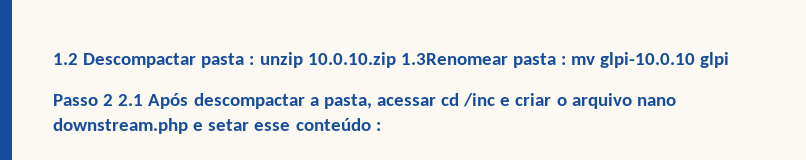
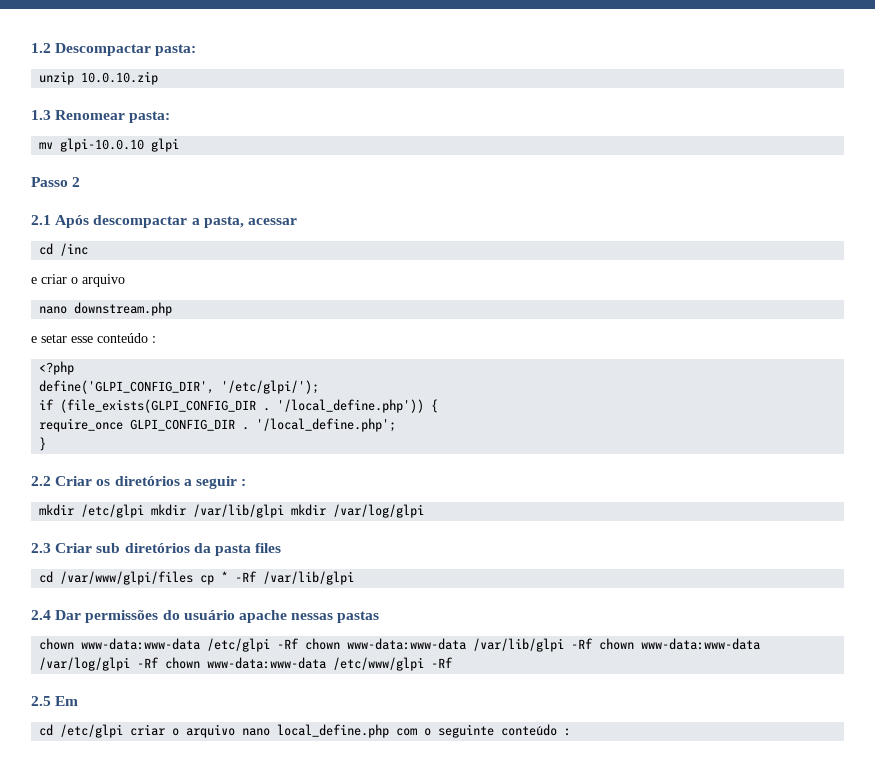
- 1.2 Descompactar pasta : unzip 10.0.10.zip 1.3Renomear pasta : mv glpi-10.0.10 glpi
+ 1.2 Descompactar pasta:
+ unzip 10.0.10.zip
+ 1.3 Renomear pasta:
+ mv glpi-10.0.10 glpi
- Passo 2 2.1 Após descompactar a pasta, acessar cd /inc e criar o arquivo nano downstream.php e setar esse conteúdo :
+ Passo 2
+ 2.1 Após descompactar a pasta, acessar
+ cd /inc
+ e criar o arquivo
+ nano downstream.php
+ e setar esse conteúdo :
+ <?php
+ define('GLPI_CONFIG_DIR', '/etc/glpi/');
+ if (file_exists(GLPI_CONFIG_DIR . '/local_define.php')) {
+ require_once GLPI_CONFIG_DIR . '/local_define.php';
+ }
+ 2.2 Criar os diretórios a seguir :
+ mkdir /etc/glpi mkdir /var/lib/glpi mkdir /var/log/glpi
+ 2.3 Criar sub diretórios da pasta files
+ cd /var/www/glpi/files cp * -Rf /var/lib/glpi
+ 2.4 Dar permissões do usuário apache nessas pastas
+ chown www-data:www-data /etc/glpi -Rf chown www-data:www-data /var/lib/glpi -Rf chown www-data:www-data /var/log/glpi -Rf chown www-data:www-data /etc/www/glpi -Rf
+ 2.5 Em
+ cd /etc/glpi criar o arquivo nano local_define.php com o seguinte conteúdo :

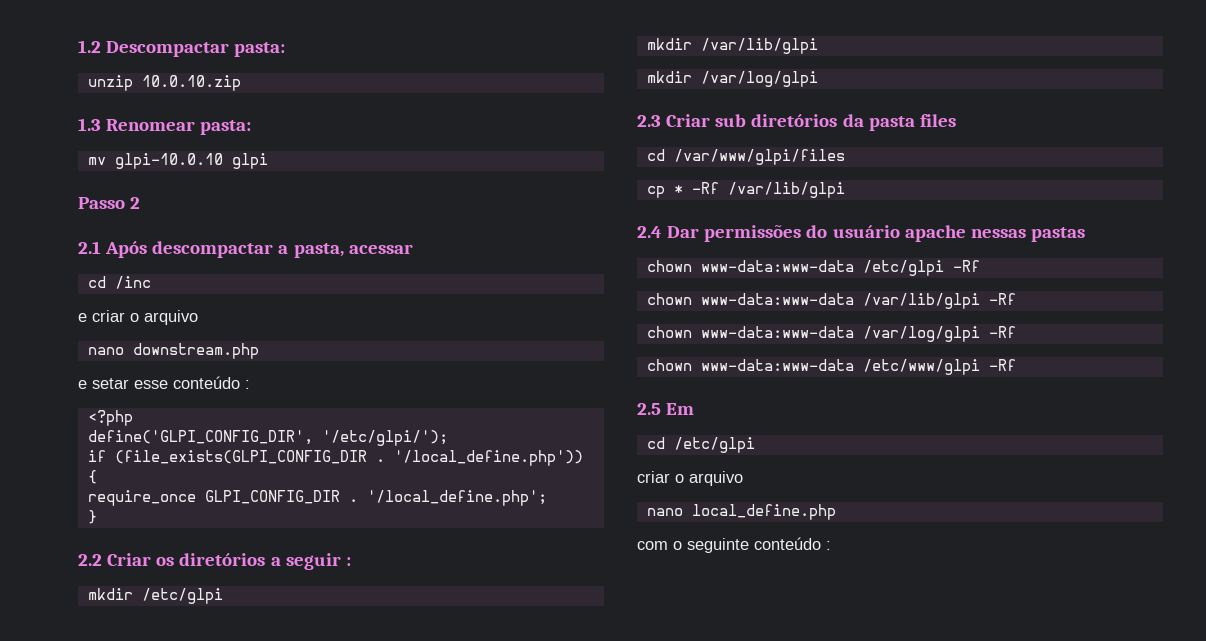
- mkdir /etc/glpi mkdir /var/lib/glpi mkdir /var/log/glpi
+ mkdir /etc/glpi
+ mkdir /var/lib/glpi
+ mkdir /var/log/glpi
- cd /var/www/glpi/files cp * -Rf /var/lib/glpi
+ cd /var/www/glpi/files
+ cp * -Rf /var/lib/glpi
- chown www-data:www-data /etc/glpi -Rf chown www-data:www-data /var/lib/glpi -Rf chown www-data:www-data /var/log/glpi -Rf chown www-data:www-data /etc/www/glpi -Rf
+ chown www-data:www-data /etc/glpi -Rf
+ chown www-data:www-data /var/lib/glpi -Rf
+ chown www-data:www-data /var/log/glpi -Rf
+ chown www-data:www-data /etc/www/glpi -Rf
- cd /etc/glpi criar o arquivo nano local_define.php com o seguinte conteúdo :
+ cd /etc/glpi
+ criar o arquivo
+ nano local_define.php
+ com o seguinte conteúdo :

